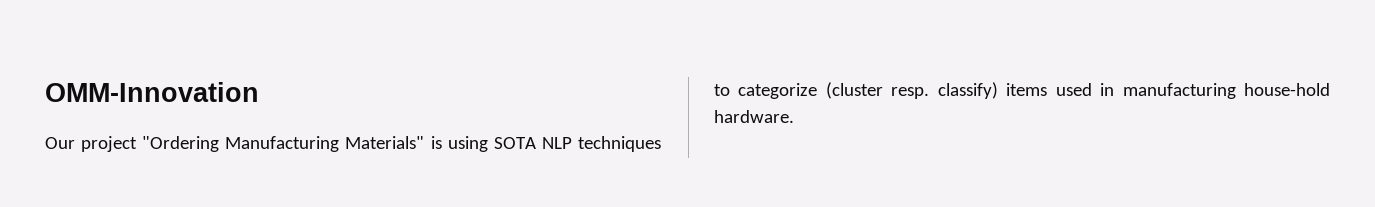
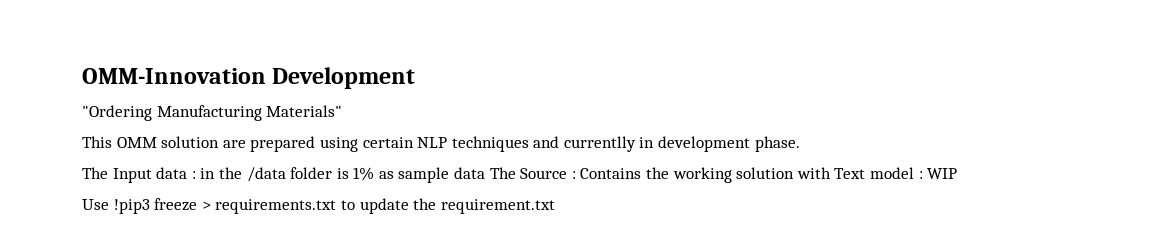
- OMM-Innovation
- Our project "Ordering Manufacturing Materials" is using SOTA NLP techniques to categorize (cluster resp. classify) items used in manufacturing house-hold hardware.
+ OMM-Innovation Development
+ "Ordering Manufacturing Materials"
+ This OMM solution are prepared using certain NLP techniques and currentlly in development phase.
+ The Input data : in the /data folder is 1% as sample data The Source : Contains the working solution with Text model : WIP
+ Use !pip3 freeze > requirements.txt to update the requirement.txt

